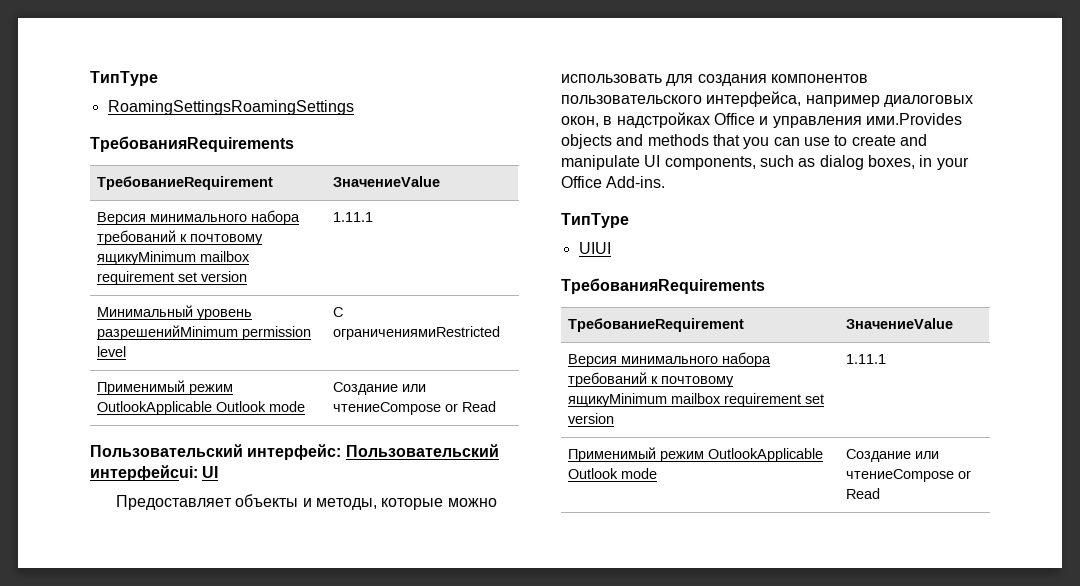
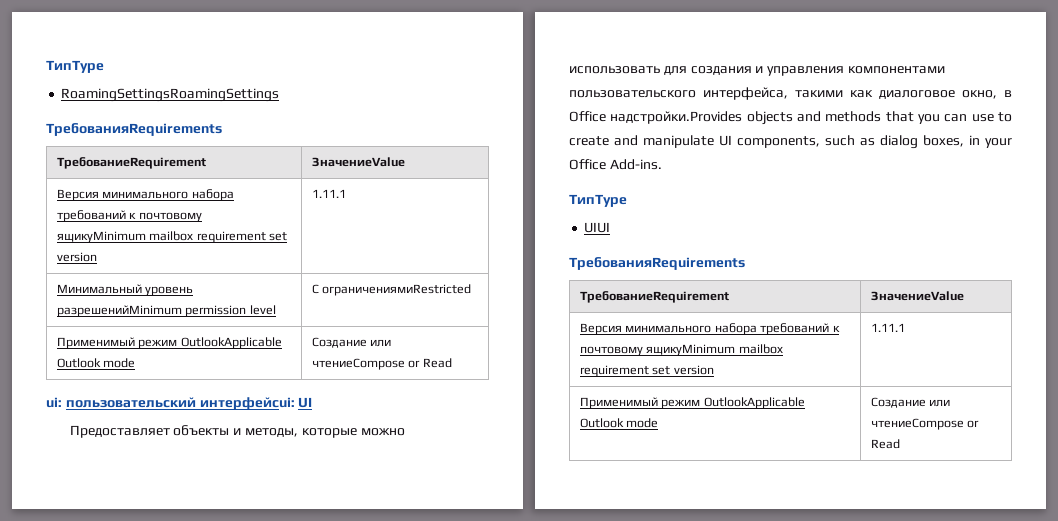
- Пользовательский интерфейс: Пользовательский интерфейсui: UI
+ ui: пользовательский интерфейсui: UI
- Предоставляет объекты и методы, которые можно использовать для создания компонентов пользовательского интерфейса, например диалоговых окон, в надстройках Office и управления ими.Provides objects and methods that you can use to create and manipulate UI components, such as dialog boxes, in your Office Add-ins.
+ Предоставляет объекты и методы, которые можно использовать для создания и управления компонентами пользовательского интерфейса, такими как диалоговое окно, в Office надстройки.Provides objects and methods that you can use to create and manipulate UI components, such as dialog boxes, in your Office Add-ins.

